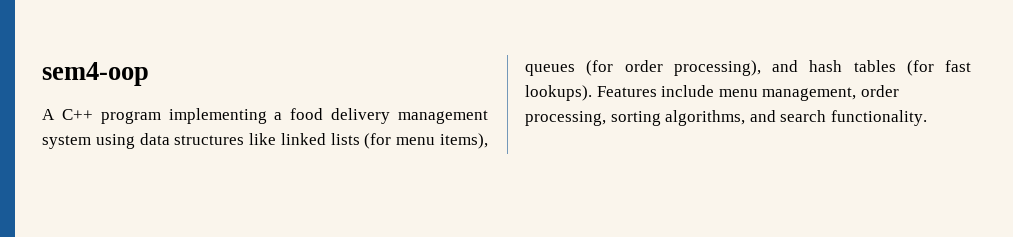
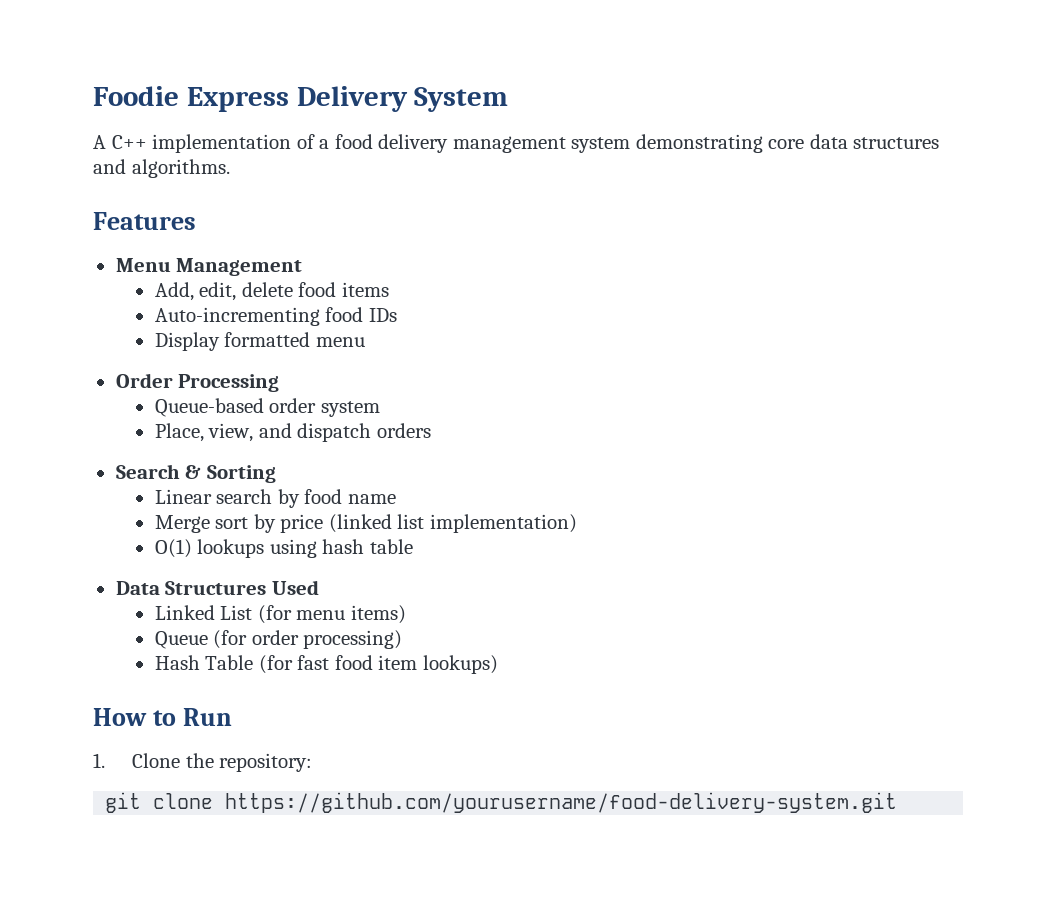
- sem4-oop
+ Foodie Express Delivery System
- A C++ program implementing a food delivery management system using data structures like linked lists (for menu items), queues (for order processing), and hash tables (for fast lookups). Features include menu management, order processing, sorting algorithms, and search functionality.
+ A C++ implementation of a food delivery management system demonstrating core data structures and algorithms.
+ Features
+ Menu Management
+ Add, edit, delete food items
+ Auto-incrementing food IDs
+ Display formatted menu
+ Order Processing
+ Queue-based order system
+ Place, view, and dispatch orders
+ Search & Sorting
+ Linear search by food name
+ Merge sort by price (linked list implementation)
+ O(1) lookups using hash table
+ Data Structures Used
+ Linked List (for menu items)
+ Queue (for order processing)
+ Hash Table (for fast food item lookups)
+ How to Run
+ 1. Clone the repository:
+ git clone https://github.com/yourusername/food-delivery-system.git

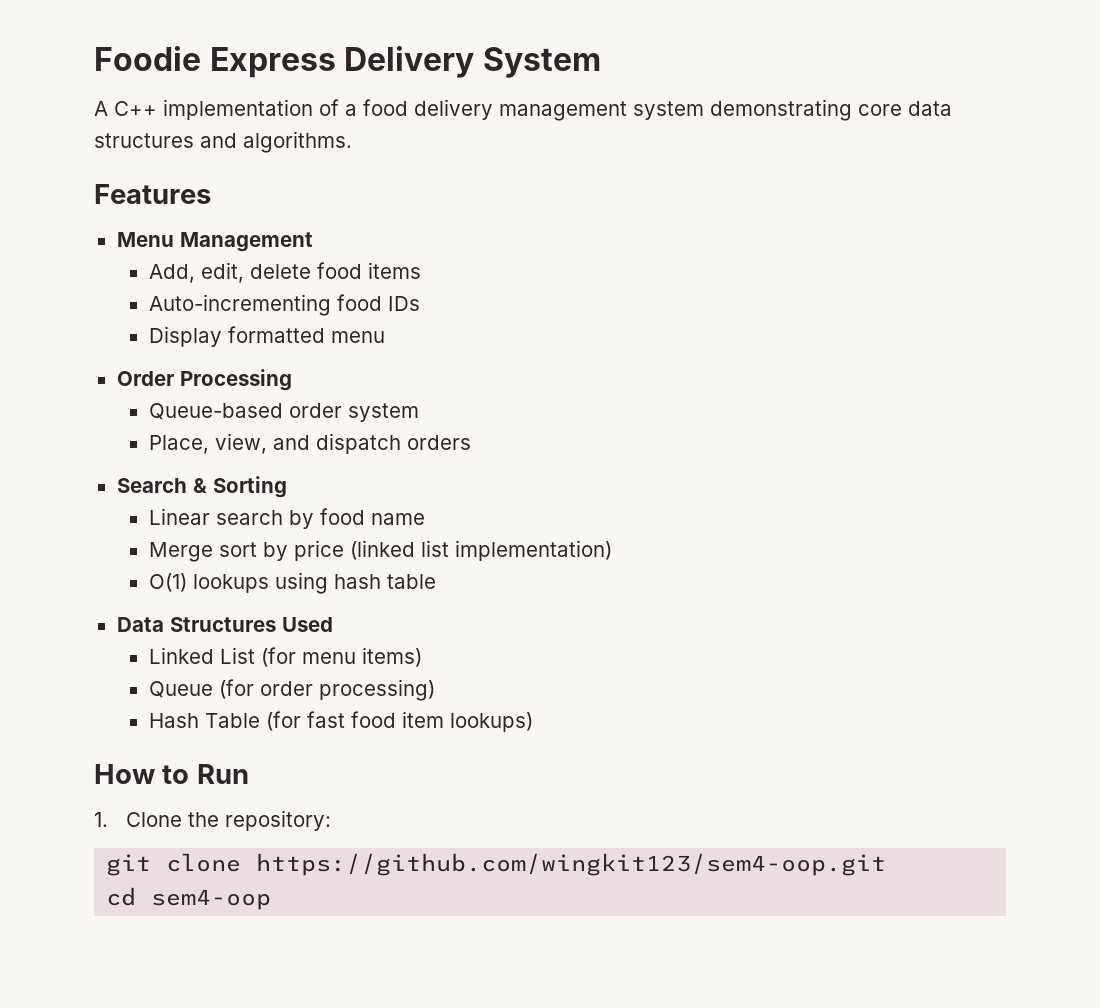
- git clone https://github.com/yourusername/food-delivery-system.git
+ git clone https://github.com/wingkit123/sem4-oop.git
+ cd sem4-oop

